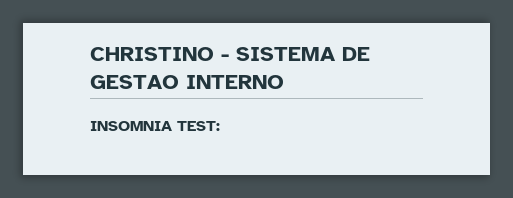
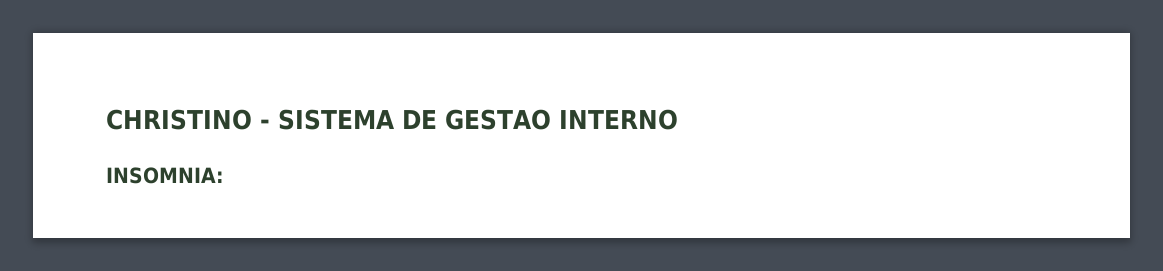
- INSOMNIA TEST:
+ INSOMNIA:

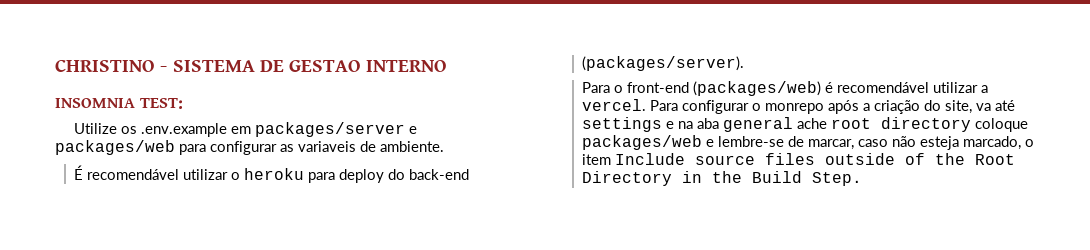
- INSOMNIA:
+ INSOMNIA TEST:
+ Utilize os .env.example em packages/server e packages/web para configurar as variaveis de ambiente.
+ É recomendável utilizar o heroku para deploy do back-end (packages/server).
+ Para o front-end (packages/web) é recomendável utilizar a vercel. Para configurar o monrepo após a criação do site, va até settings e na aba general ache root directory coloque packages/web e lembre-se de marcar, caso não esteja marcado, o item Include source files outside of the Root Directory in the Build Step.

